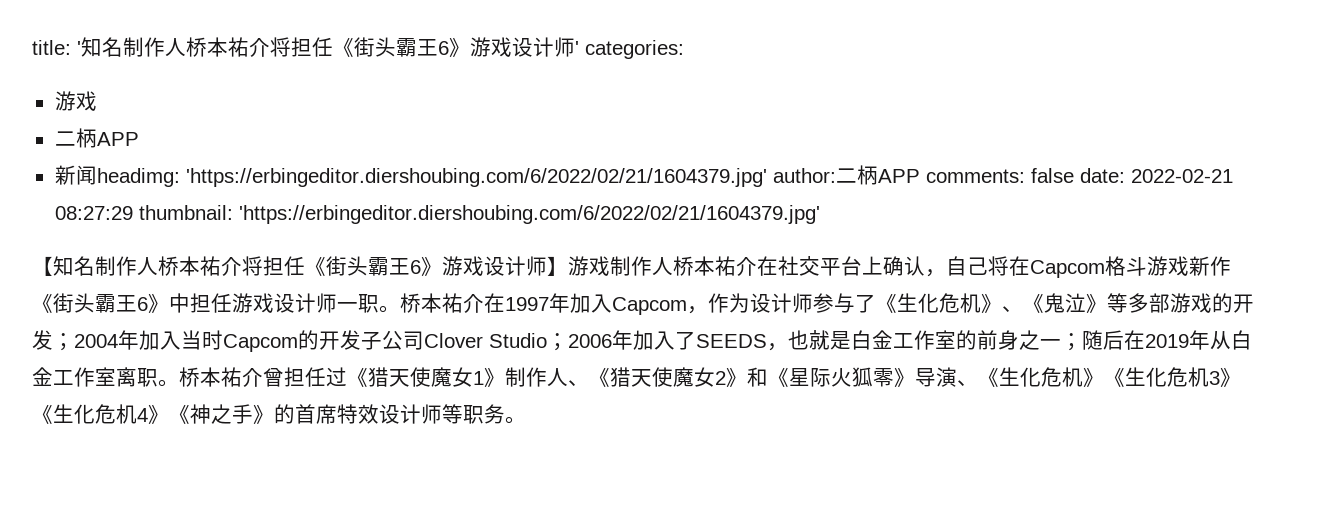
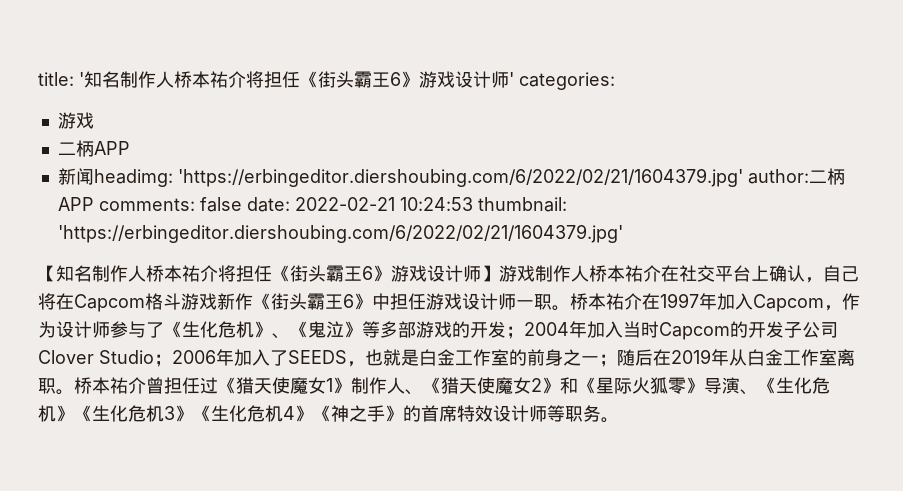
- 新闻headimg: 'https://erbingeditor.diershoubing.com/6/2022/02/21/1604379.jpg' author:二柄APP comments: false date: 2022-02-21 08:27:29 thumbnail: 'https://erbingeditor.diershoubing.com/6/2022/02/21/1604379.jpg'
+ 新闻headimg: 'https://erbingeditor.diershoubing.com/6/2022/02/21/1604379.jpg' author:二柄APP comments: false date: 2022-02-21 10:24:53 thumbnail: 'https://erbingeditor.diershoubing.com/6/2022/02/21/1604379.jpg'

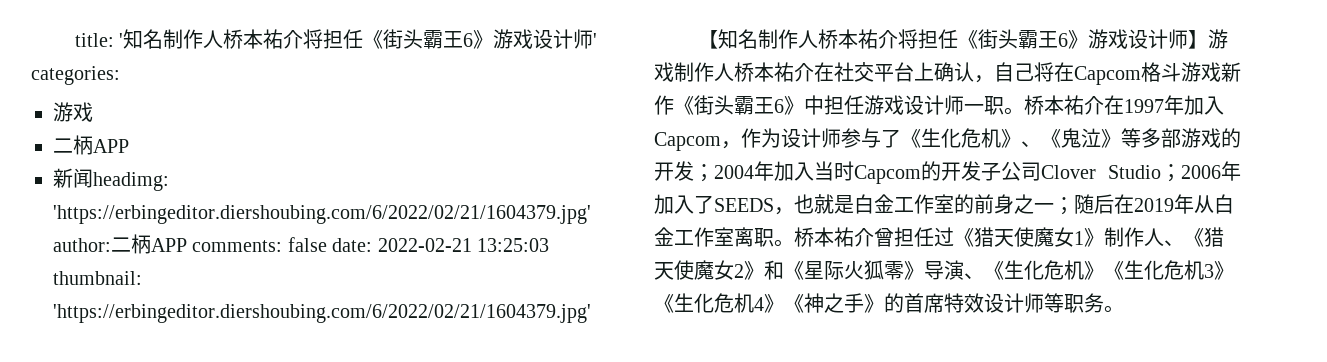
- 新闻headimg: 'https://erbingeditor.diershoubing.com/6/2022/02/21/1604379.jpg' author:二柄APP comments: false date: 2022-02-21 10:24:53 thumbnail: 'https://erbingeditor.diershoubing.com/6/2022/02/21/1604379.jpg'
+ 新闻headimg: 'https://erbingeditor.diershoubing.com/6/2022/02/21/1604379.jpg' author:二柄APP comments: false date: 2022-02-21 13:25:03 thumbnail: 'https://erbingeditor.diershoubing.com/6/2022/02/21/1604379.jpg'

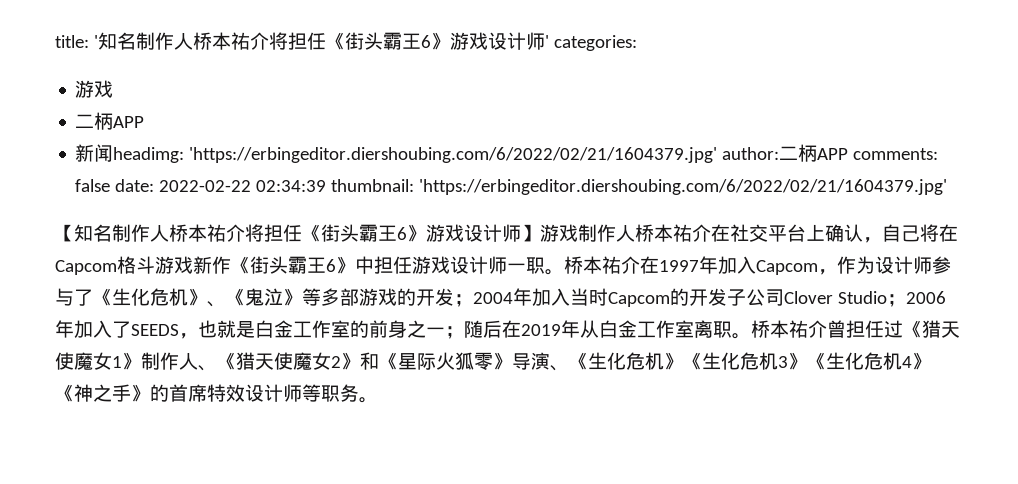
- 新闻headimg: 'https://erbingeditor.diershoubing.com/6/2022/02/21/1604379.jpg' author:二柄APP comments: false date: 2022-02-21 13:25:03 thumbnail: 'https://erbingeditor.diershoubing.com/6/2022/02/21/1604379.jpg'
+ 新闻headimg: 'https://erbingeditor.diershoubing.com/6/2022/02/21/1604379.jpg' author:二柄APP comments: false date: 2022-02-22 02:34:39 thumbnail: 'https://erbingeditor.diershoubing.com/6/2022/02/21/1604379.jpg'

